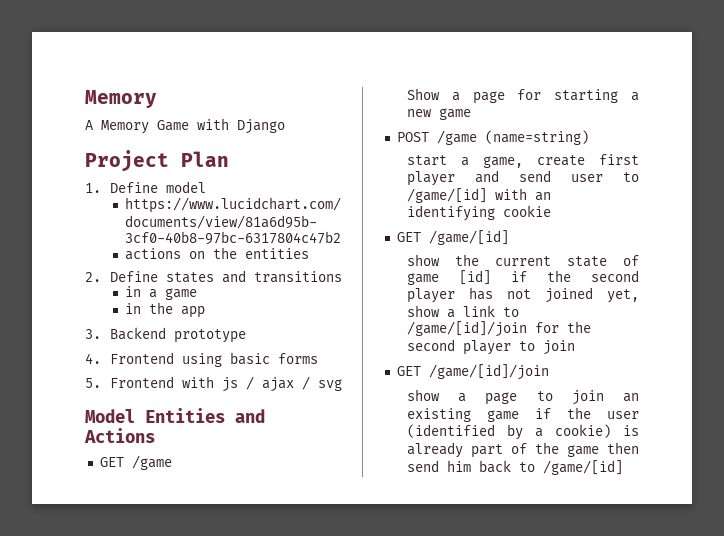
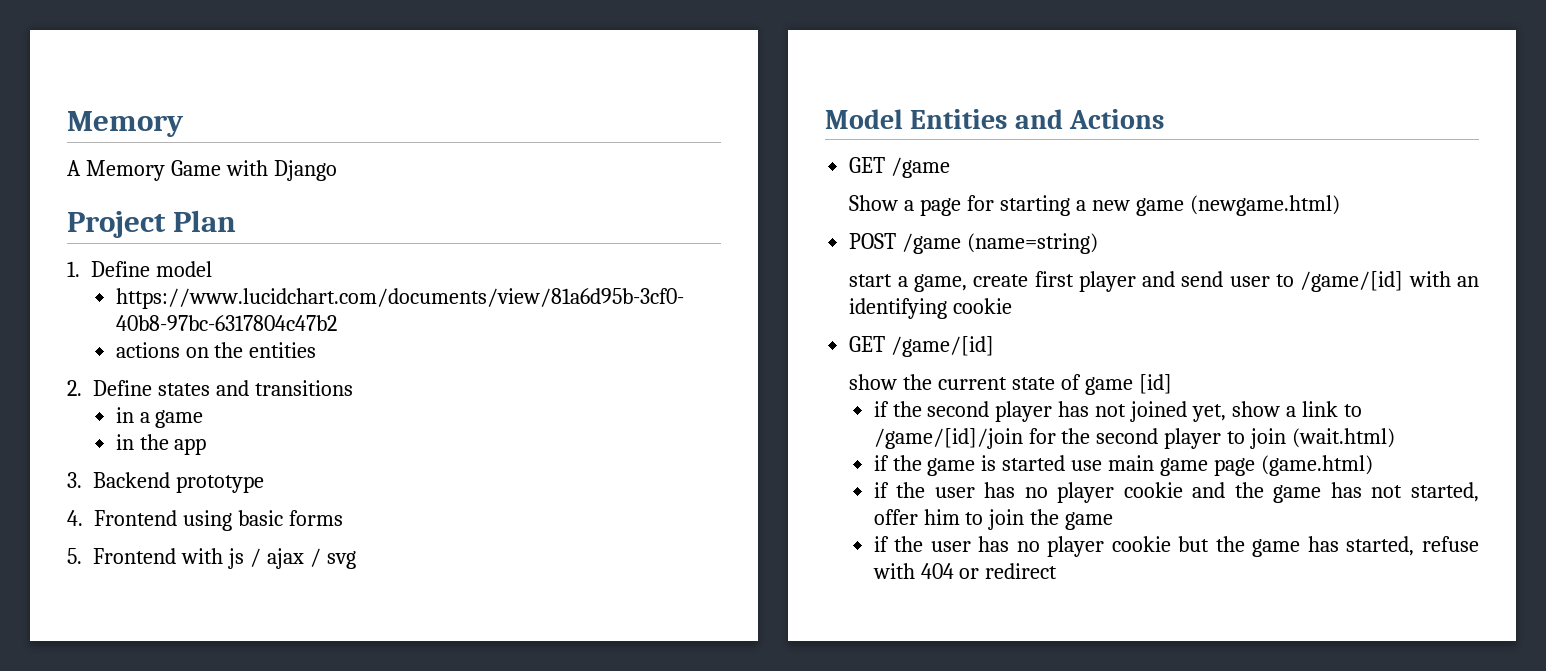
- Show a page for starting a new game
+ Show a page for starting a new game (newgame.html)
- show the current state of game [id] if the second player has not joined yet, show a link to /game/[id]/join for the second player to join
- GET /game/[id]/join
- show a page to join an existing game if the user (identified by a cookie) is already part of the game then send him back to /game/[id]
+ show the current state of game [id]
+ if the second player has not joined yet, show a link to /game/[id]/join for the second player to join (wait.html)
+ if the game is started use main game page (game.html)
+ if the user has no player cookie and the game has not started, offer him to join the game
+ if the user has no player cookie but the game has started, refuse with 404 or redirect

